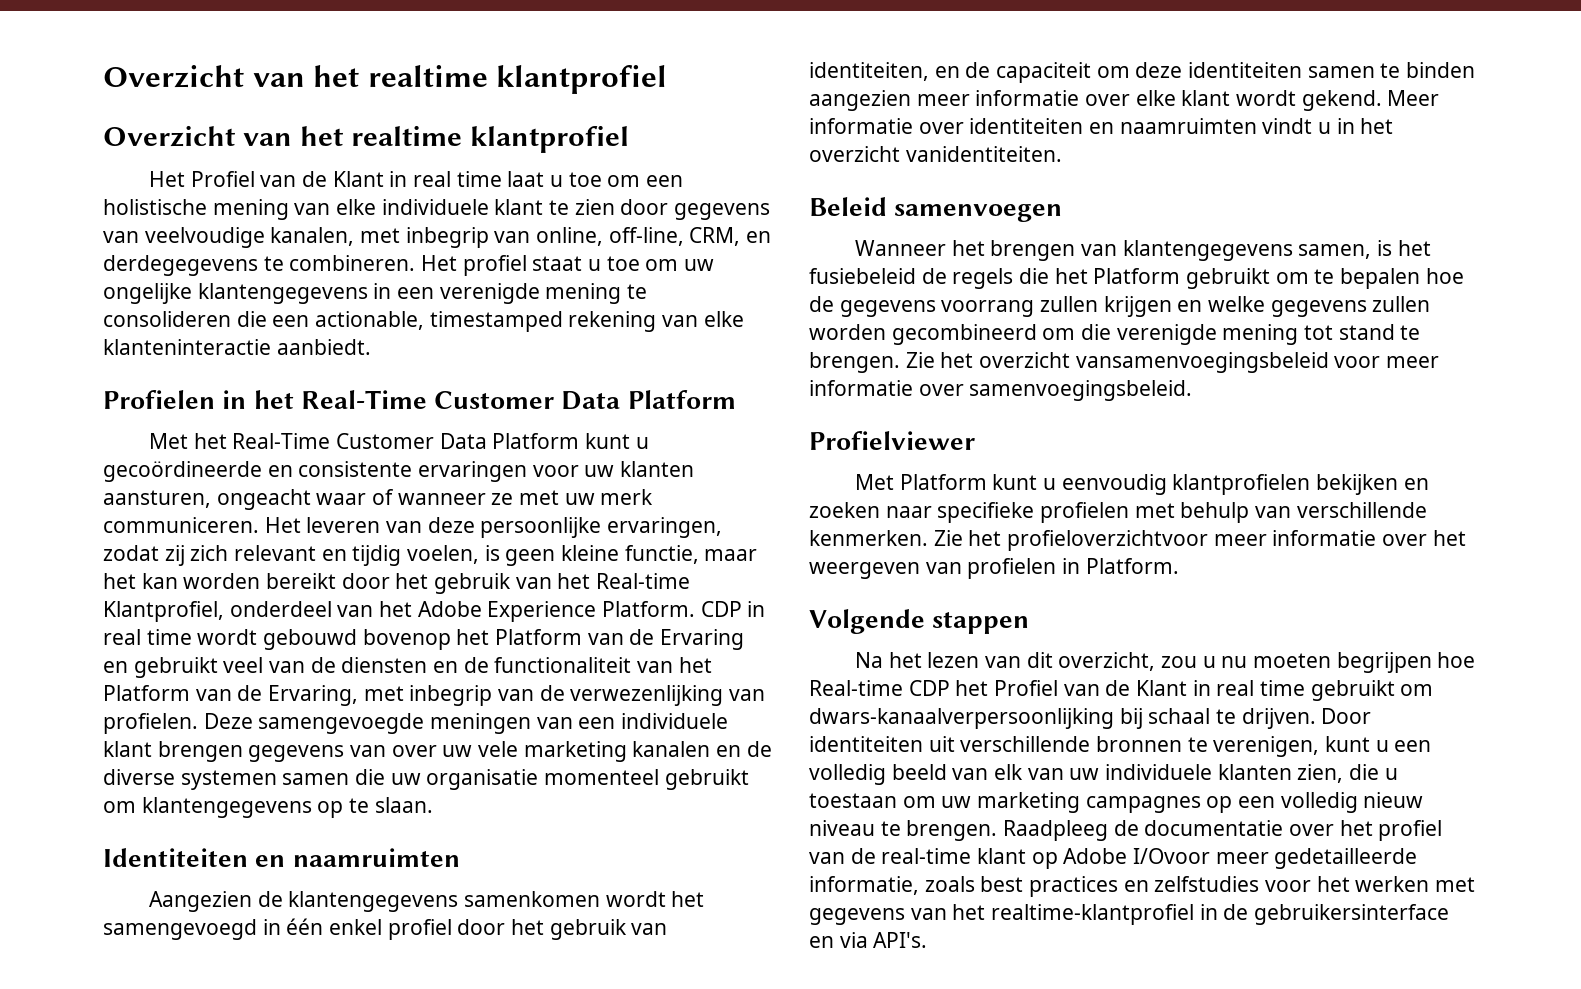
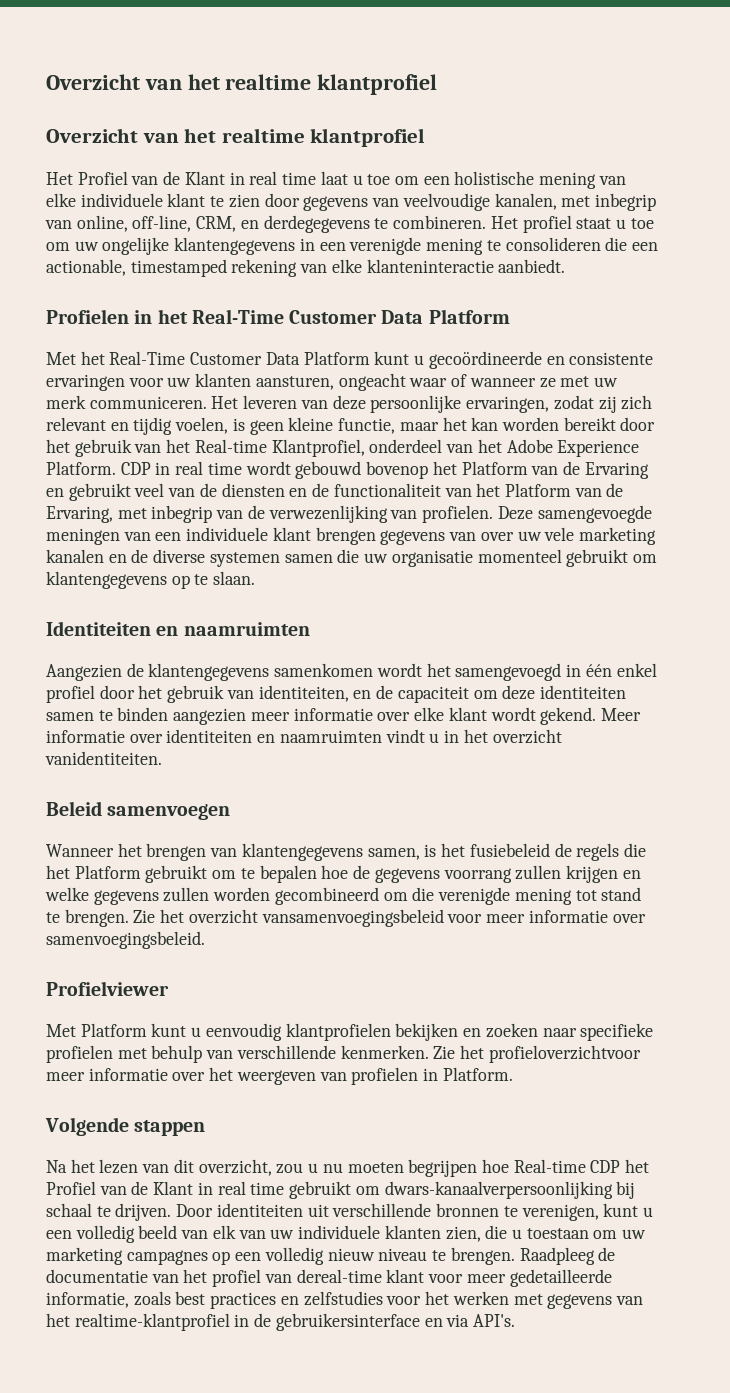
- Raadpleeg de documentatie over het profiel van de real-time klant op Adobe I/Ovoor meer gedetailleerde informatie, zoals best practices en zelfstudies voor het werken met gegevens van het realtime-klantprofiel in de gebruikersinterface en via API's.
+ Raadpleeg de documentatie van het profiel van dereal-time klant voor meer gedetailleerde informatie, zoals best practices en zelfstudies voor het werken met gegevens van het realtime-klantprofiel in de gebruikersinterface en via API's.

